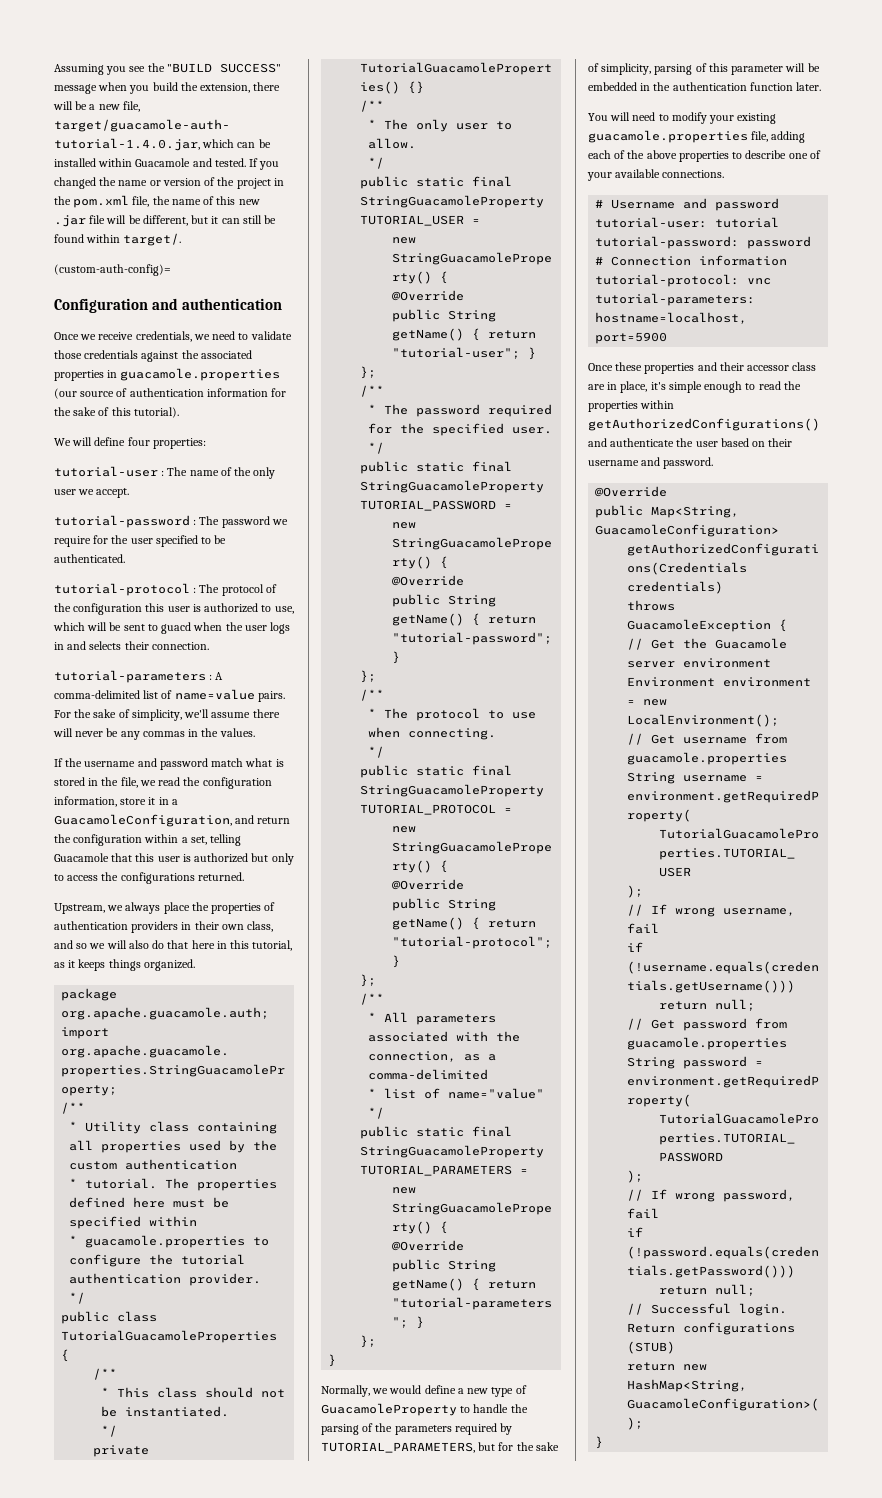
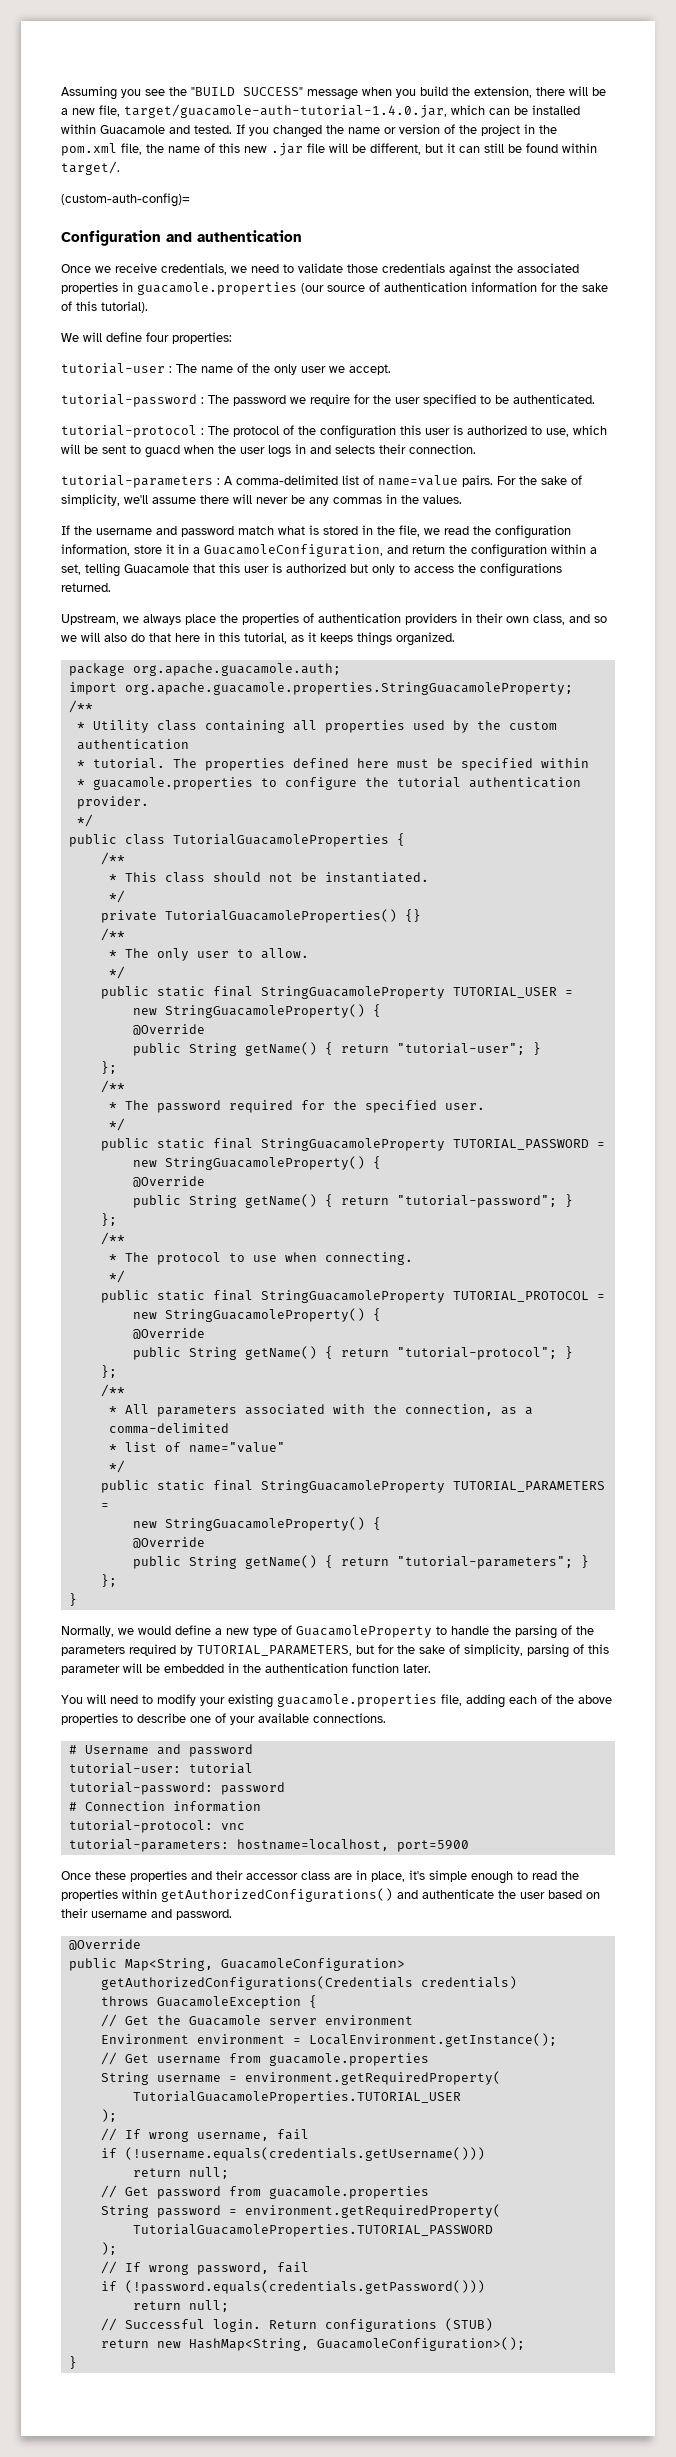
- Environment environment = new LocalEnvironment();
+ Environment environment = LocalEnvironment.getInstance();

